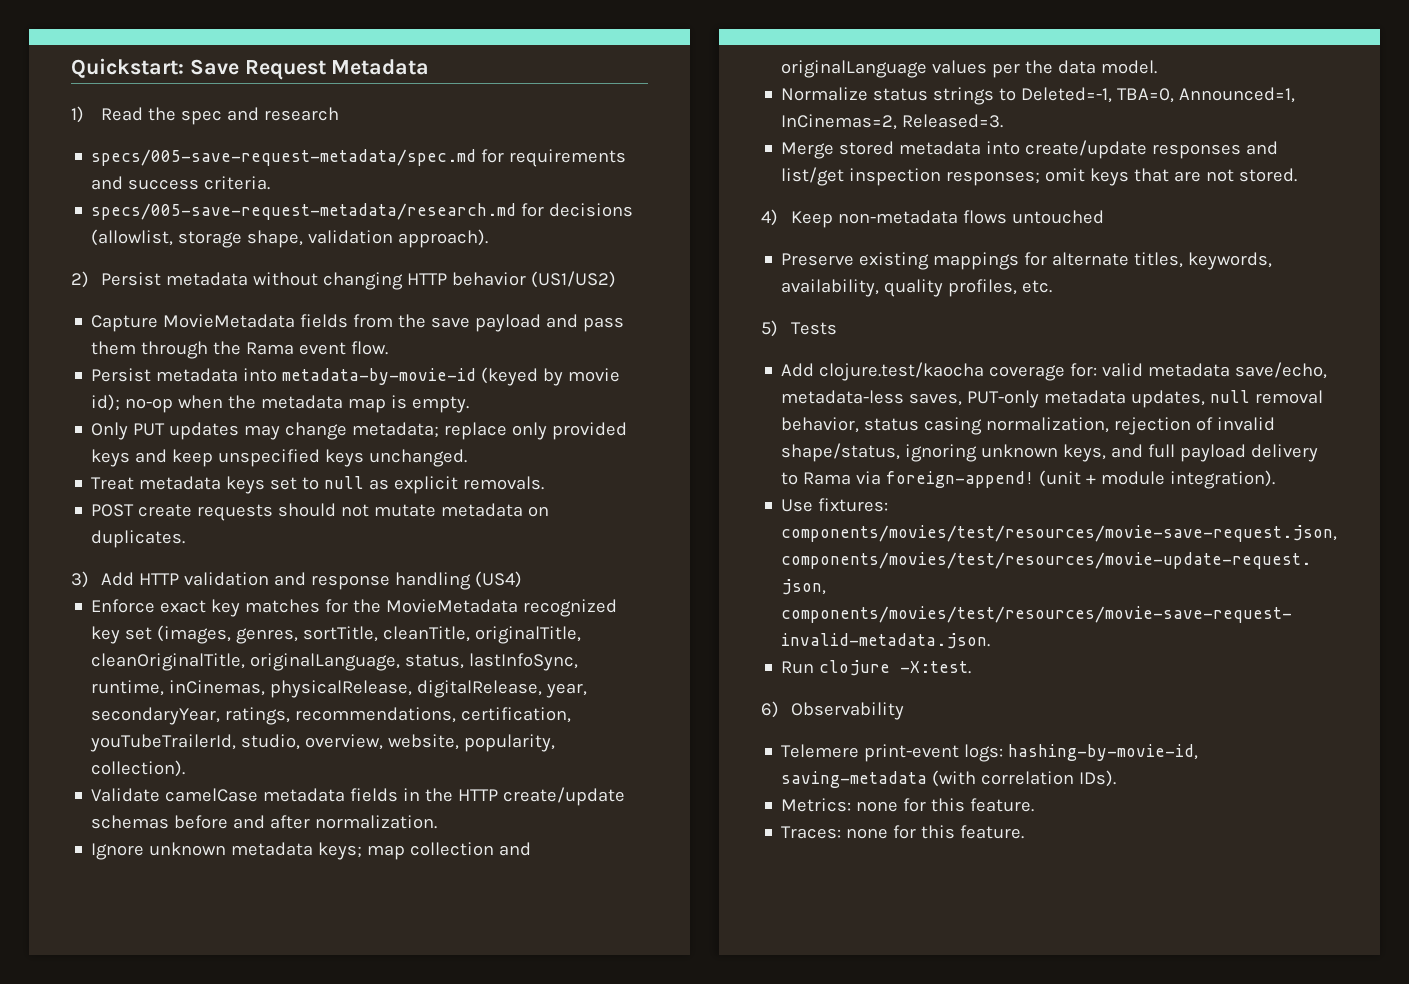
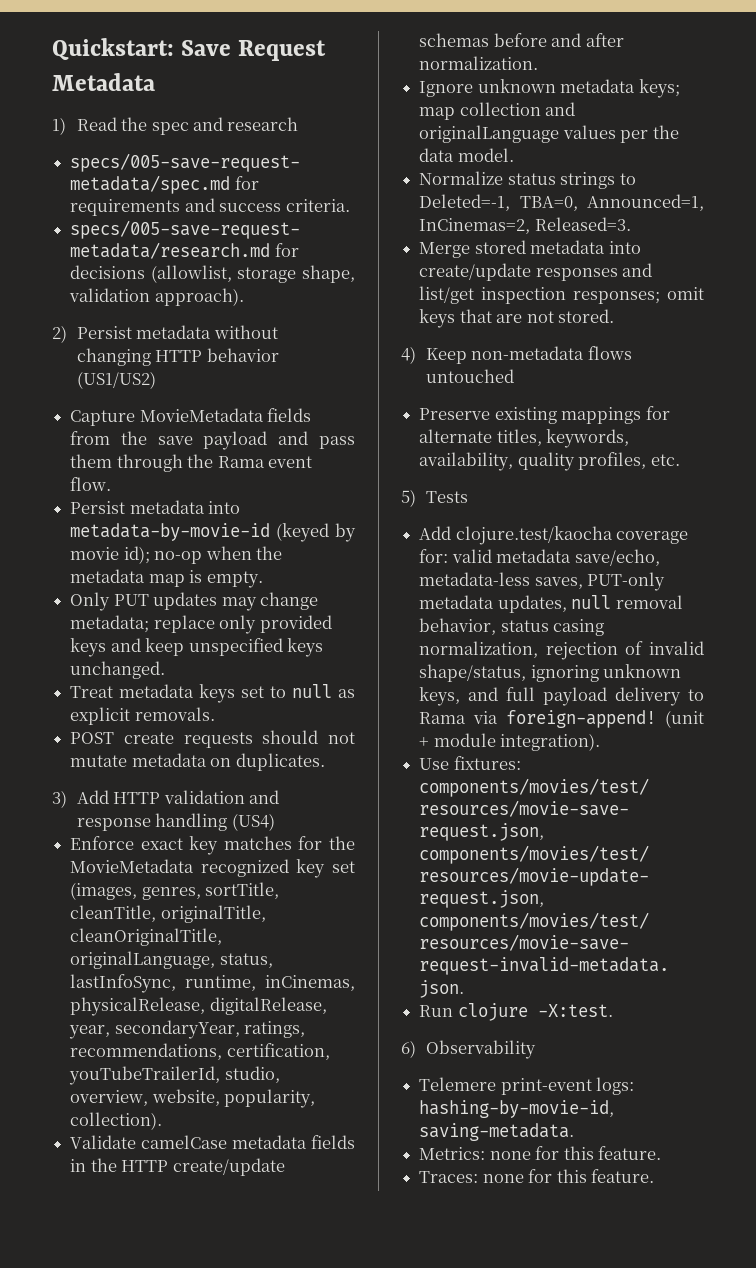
- Telemere print-event logs: hashing-by-movie-id, saving-metadata (with correlation IDs).
+ Telemere print-event logs: hashing-by-movie-id, saving-metadata.

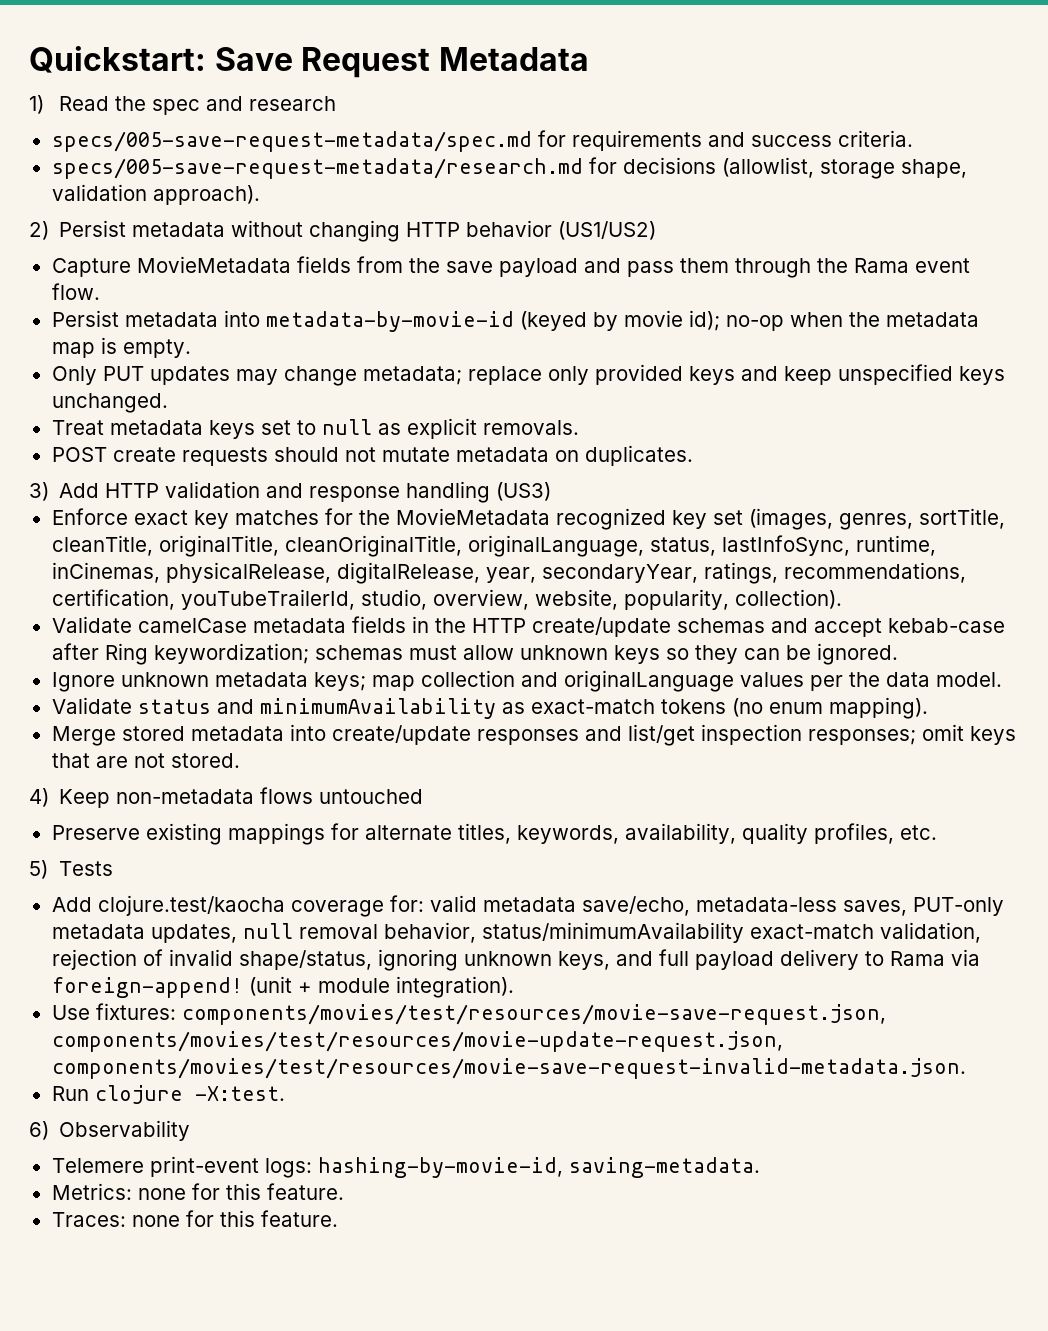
- 3) Add HTTP validation and response handling (US4)
+ 3) Add HTTP validation and response handling (US3)
- Validate camelCase metadata fields in the HTTP create/update schemas before and after normalization.
+ Validate camelCase metadata fields in the HTTP create/update schemas and accept kebab-case after Ring keywordization; schemas must allow unknown keys so they can be ignored.
- Normalize status strings to Deleted=-1, TBA=0, Announced=1, InCinemas=2, Released=3.
+ Validate status and minimumAvailability as exact-match tokens (no enum mapping).
- Add clojure.test/kaocha coverage for: valid metadata save/echo, metadata-less saves, PUT-only metadata updates, null removal behavior, status casing normalization, rejection of invalid shape/status, ignoring unknown keys, and full payload delivery to Rama via foreign-append!
+ Add clojure.test/kaocha coverage for: valid metadata save/echo, metadata-less saves, PUT-only metadata updates, null removal behavior, status/minimumAvailability exact-match validation, rejection of invalid shape/status, ignoring unknown keys, and full payload delivery to Rama via foreign-append!

